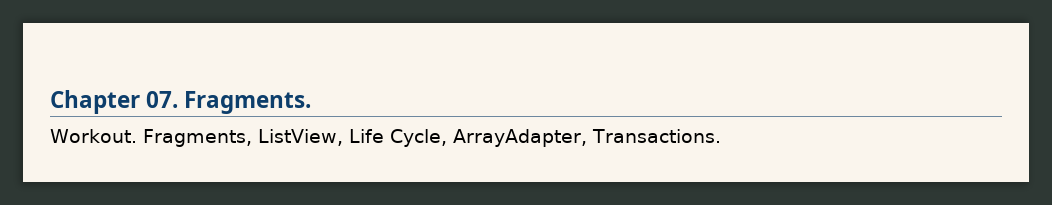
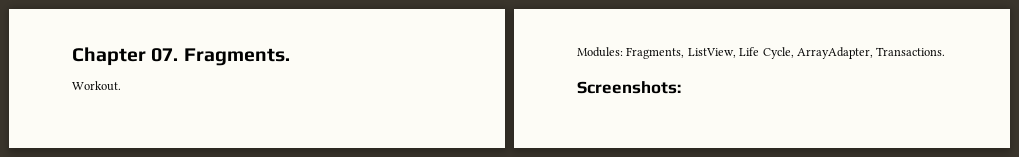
- Workout. Fragments, ListView, Life Cycle, ArrayAdapter, Transactions.
+ Workout.
+ Modules: Fragments, ListView, Life Cycle, ArrayAdapter, Transactions.
+ Screenshots:

